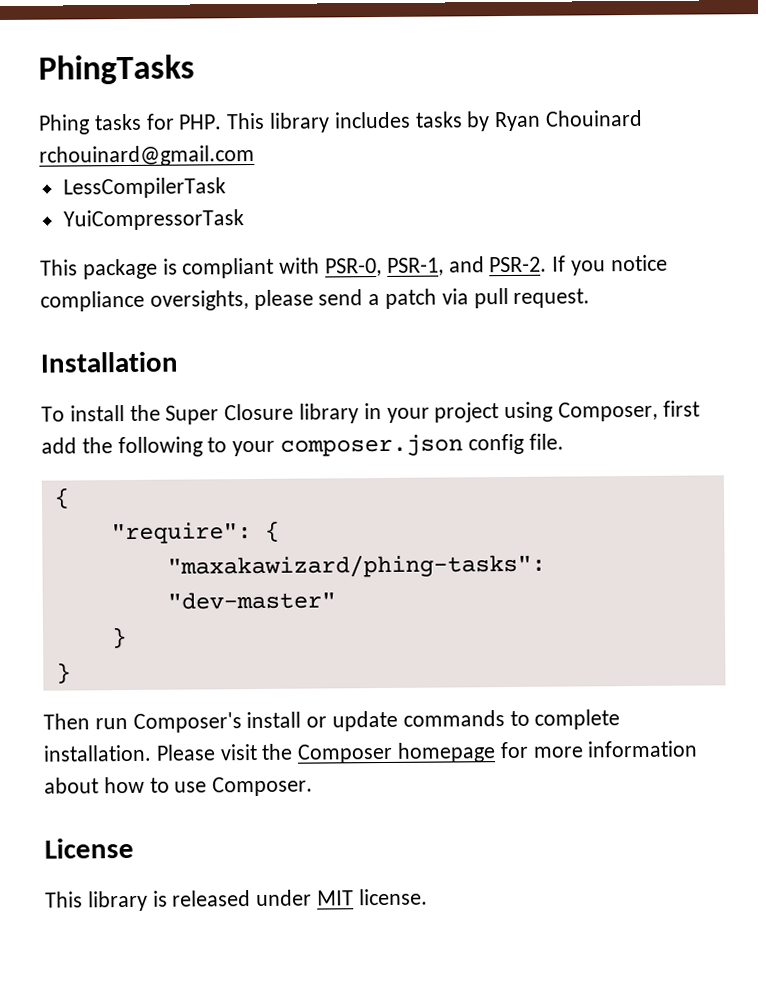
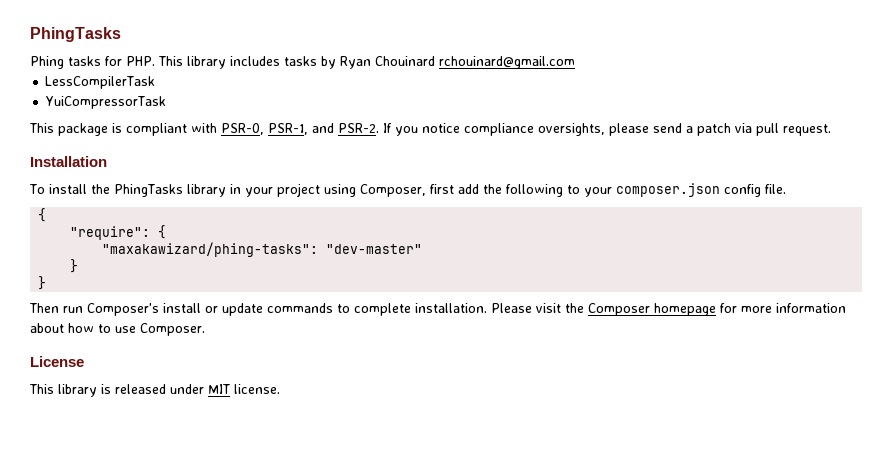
- To install the Super Closure library in your project using Composer, first add the following to your composer.json config file.
+ To install the PhingTasks library in your project using Composer, first add the following to your composer.json config file.

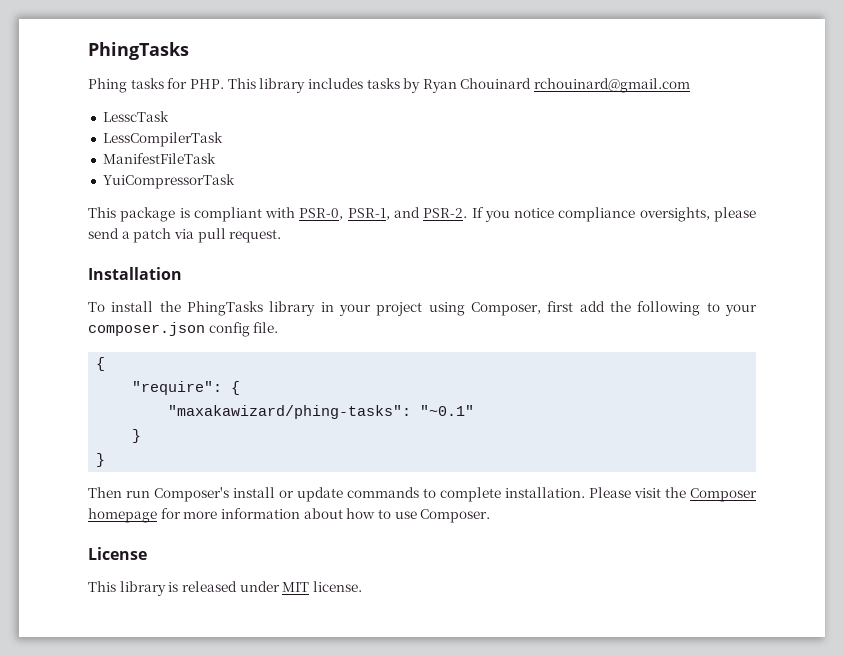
+ LesscTask
+ ManifestFileTask
- "maxakawizard/phing-tasks": "dev-master"
+ "maxakawizard/phing-tasks": "~0.1"

